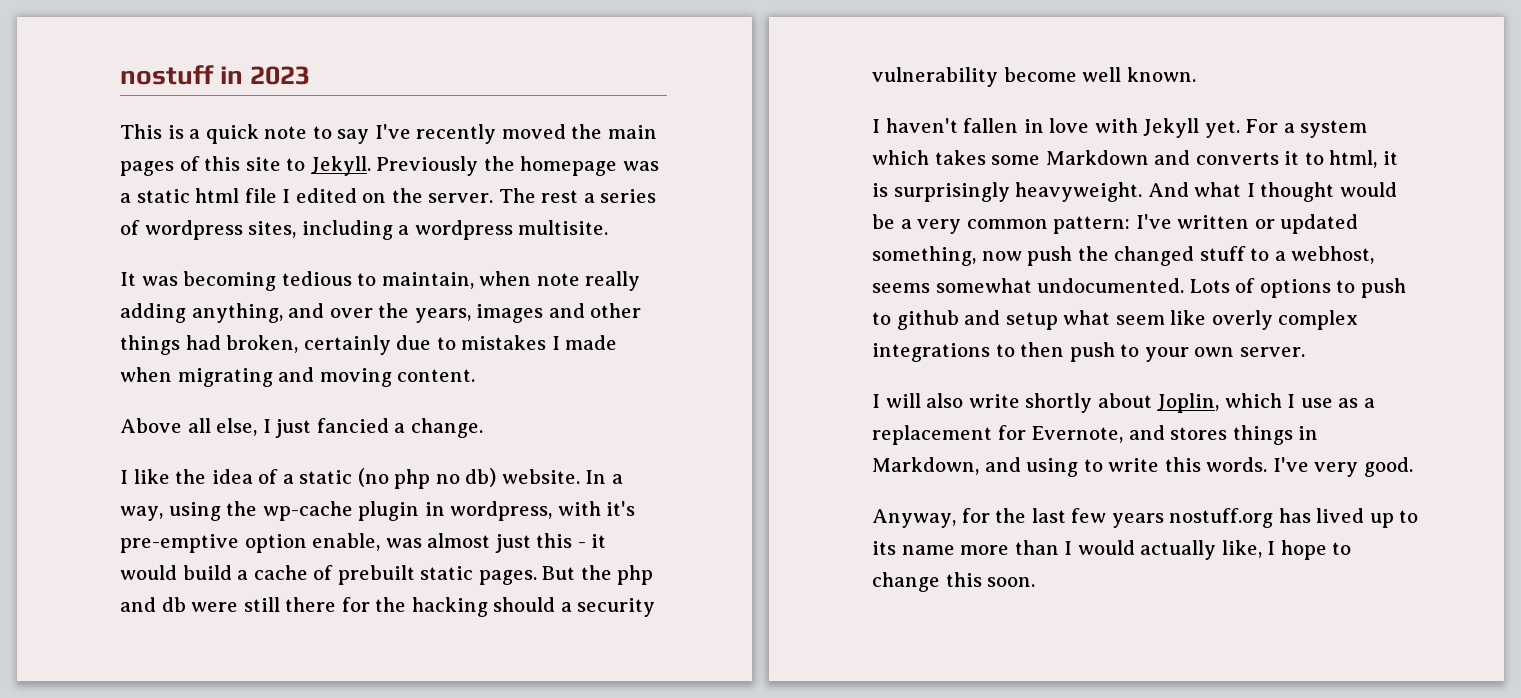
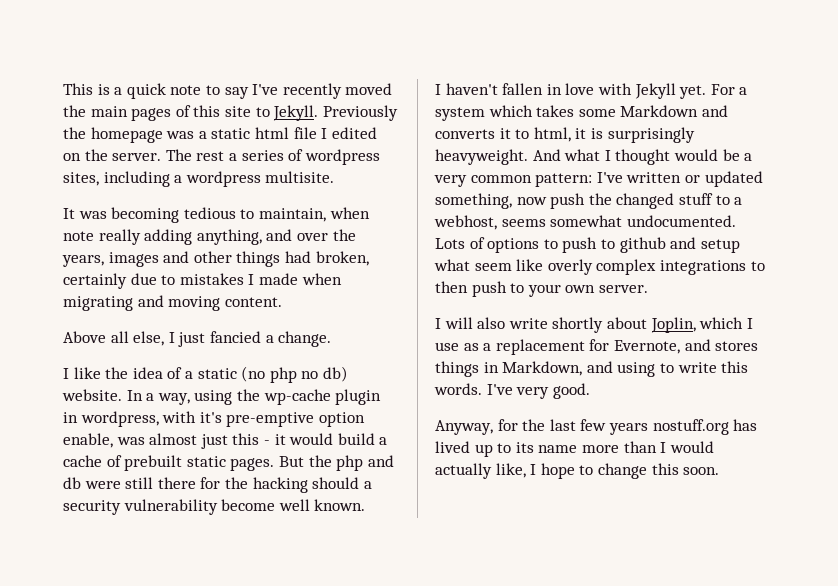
- nostuff in 2023

